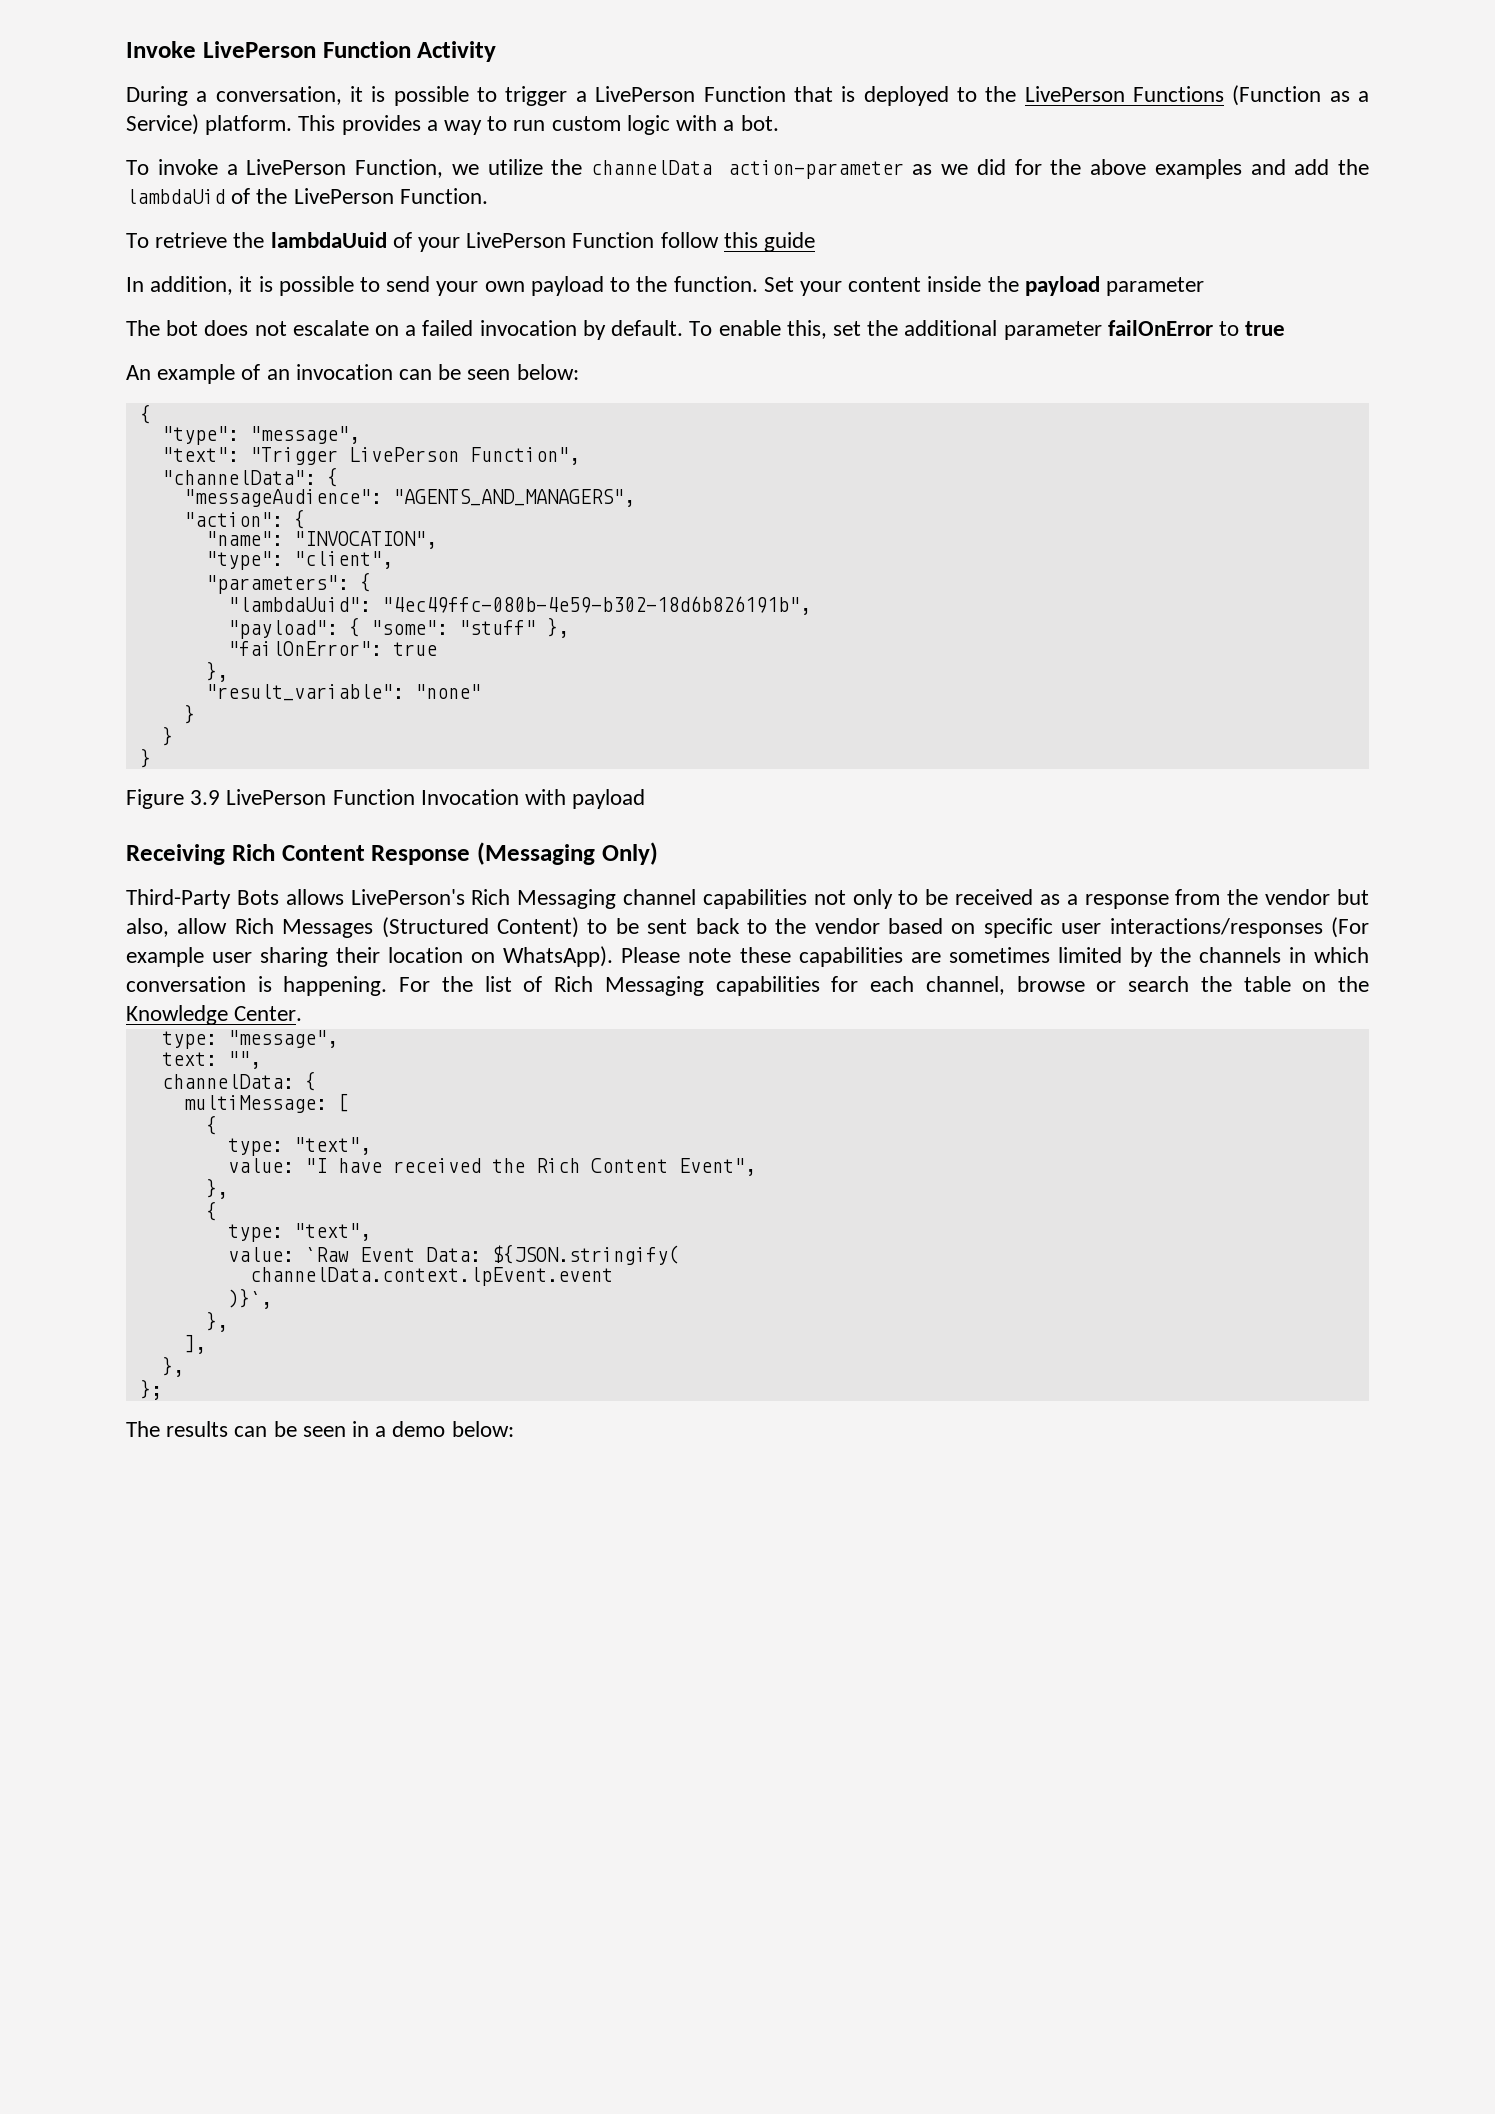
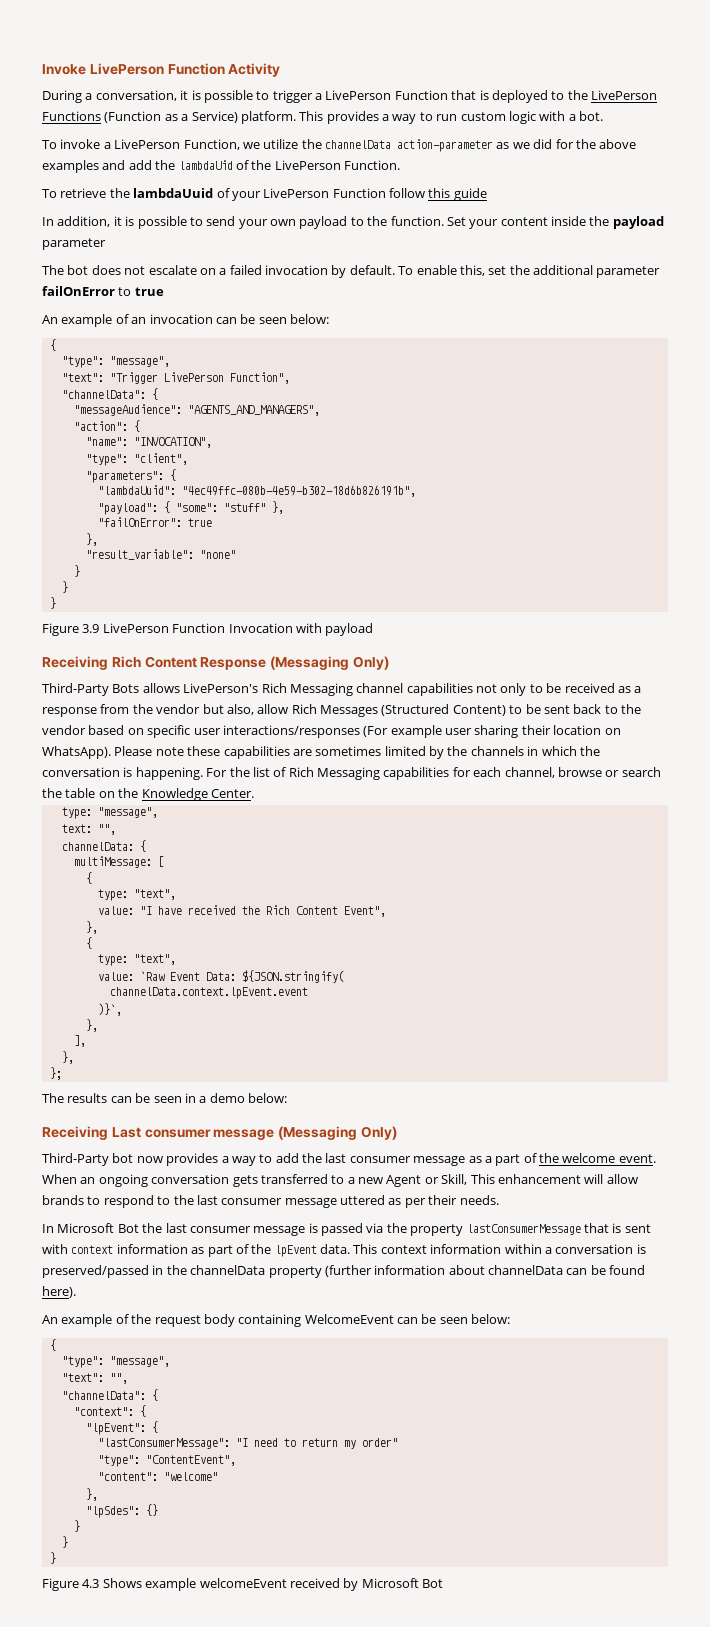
- Please note these capabilities are sometimes limited by the channels in which conversation is happening.
+ Please note these capabilities are sometimes limited by the channels in which the conversation is happening.
+ Receiving Last consumer message (Messaging Only)
+ Third-Party bot now provides a way to add the last consumer message as a part of the welcome event. When an ongoing conversation gets transferred to a new Agent or Skill, This enhancement will allow brands to respond to the last consumer message uttered as per their needs.
+ In Microsoft Bot the last consumer message is passed via the property lastConsumerMessage that is sent with context information as part of the lpEvent data. This context information within a conversation is preserved/passed in the channelData property (further information about channelData can be found here).
+ An example of the request body containing WelcomeEvent can be seen below:
+ {
+ "type": "message",
+ "text": "",
+ "channelData": {
+ "context": {
+ "lpEvent": {
+ "lastConsumerMessage": "I need to return my order"
+ "type": "ContentEvent",
+ "content": "welcome"
+ },
+ "lpSdes": {}
+ }
+ }
+ }
+ Figure 4.3 Shows example welcomeEvent received by Microsoft Bot

